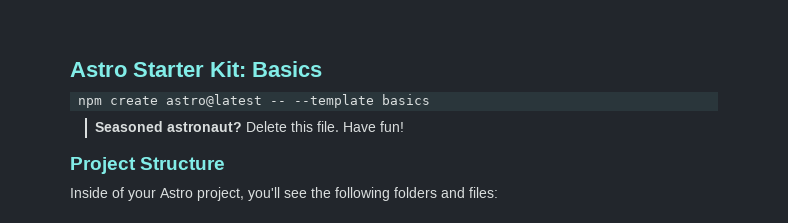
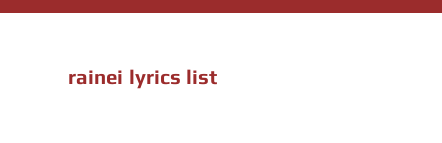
- Astro Starter Kit: Basics
- npm create astro@latest -- --template basics
- Seasoned astronaut? Delete this file. Have fun!
- Project Structure
- Inside of your Astro project, you'll see the following folders and files:
+ rainei lyrics list

